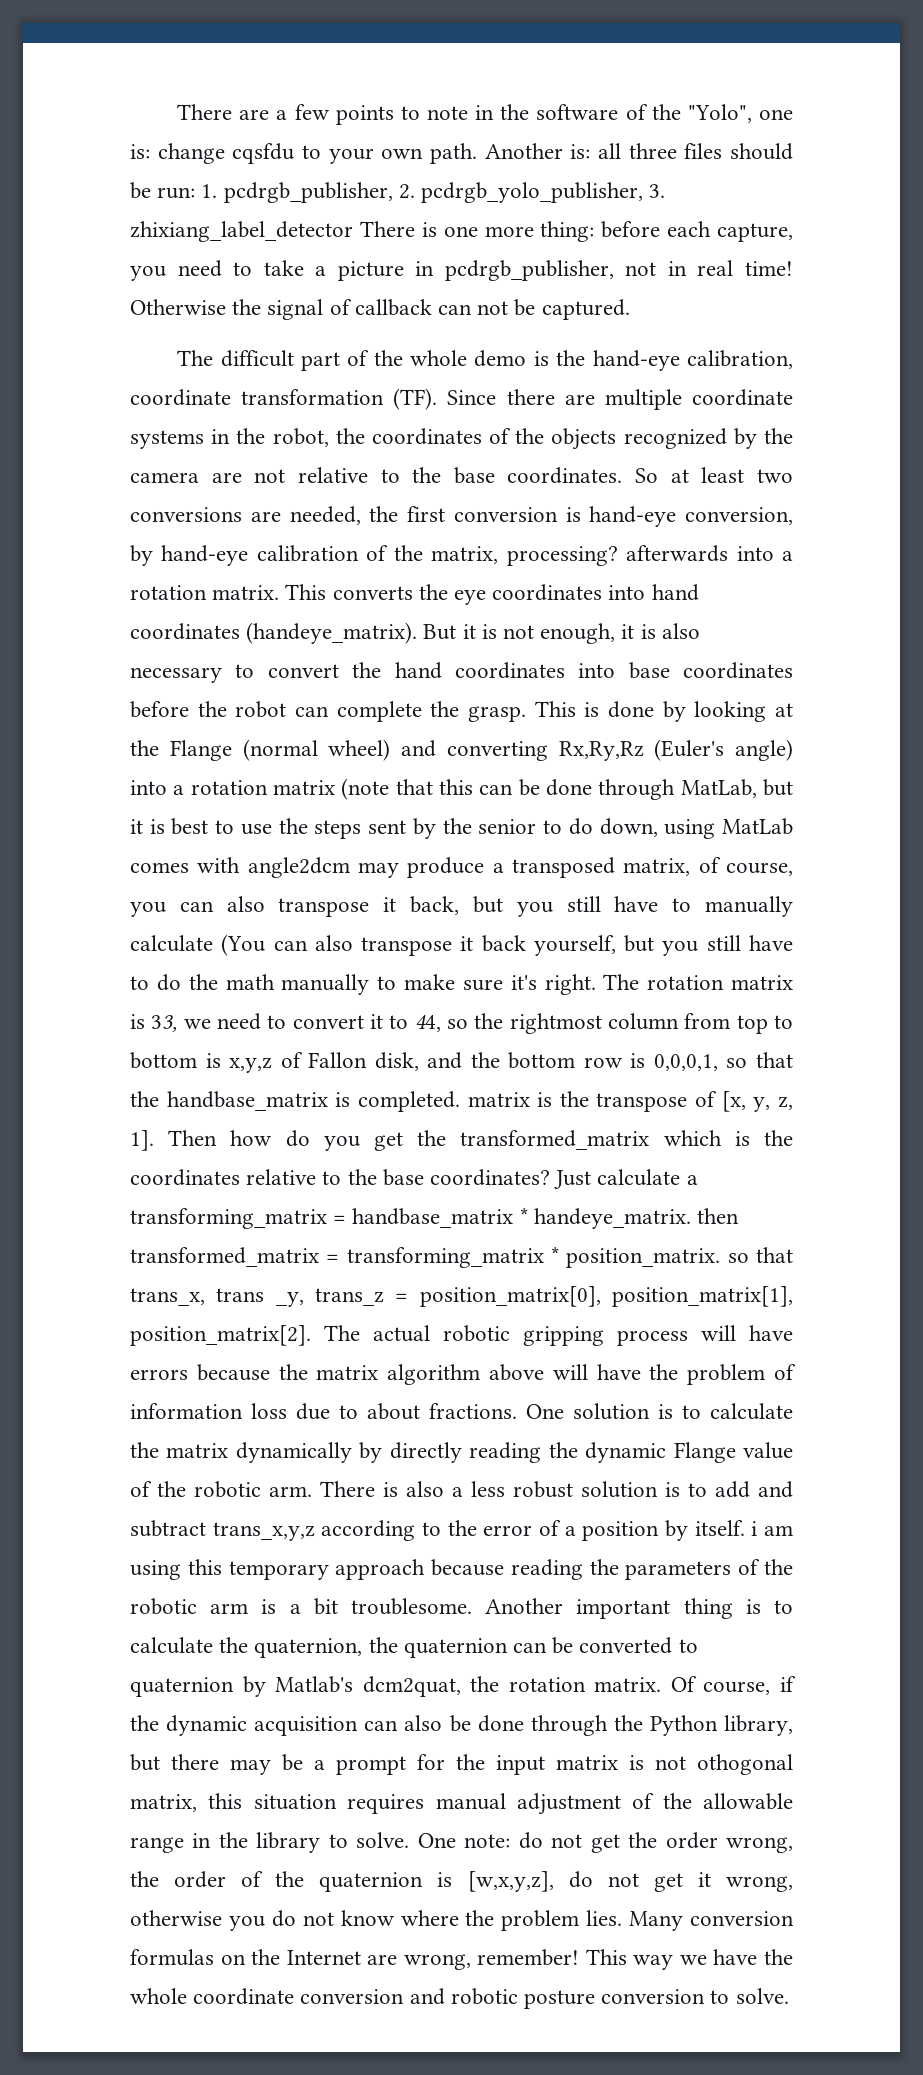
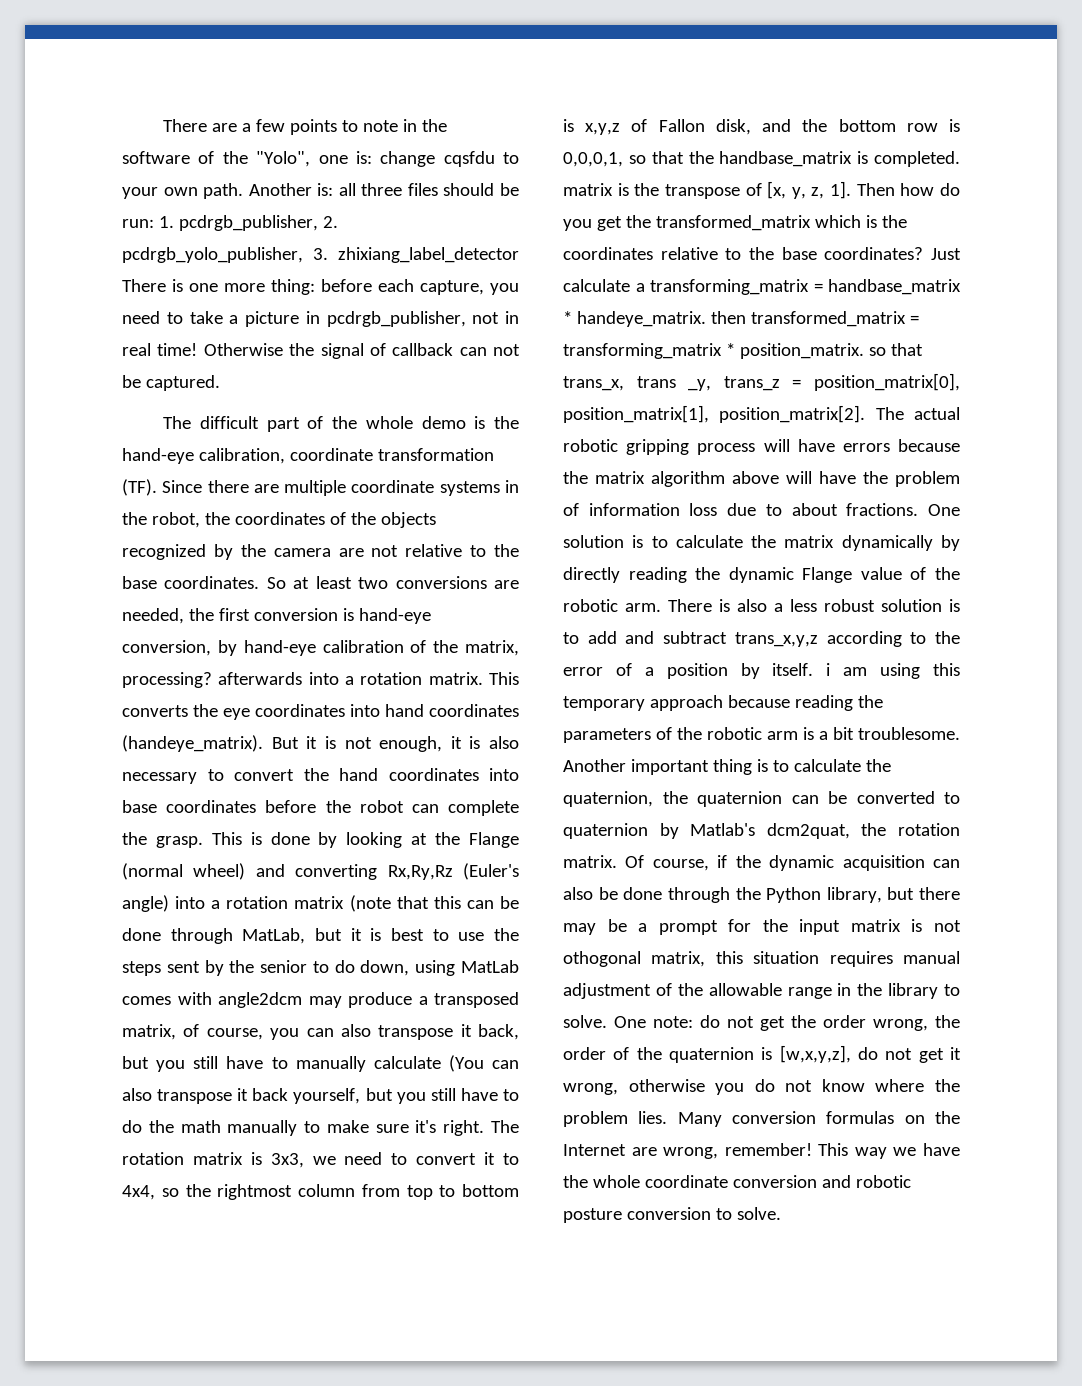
- The rotation matrix is 33, we need to convert it to 44, so the rightmost column from top to bottom is x,y,z of Fallon disk, and the bottom row is 0,0,0,1, so that the handbase_matrix is completed. matrix is the transpose of [x, y, z, 1].
+ The rotation matrix is 3x3, we need to convert it to 4x4, so the rightmost column from top to bottom is x,y,z of Fallon disk, and the bottom row is 0,0,0,1, so that the handbase_matrix is completed. matrix is the transpose of [x, y, z, 1].

